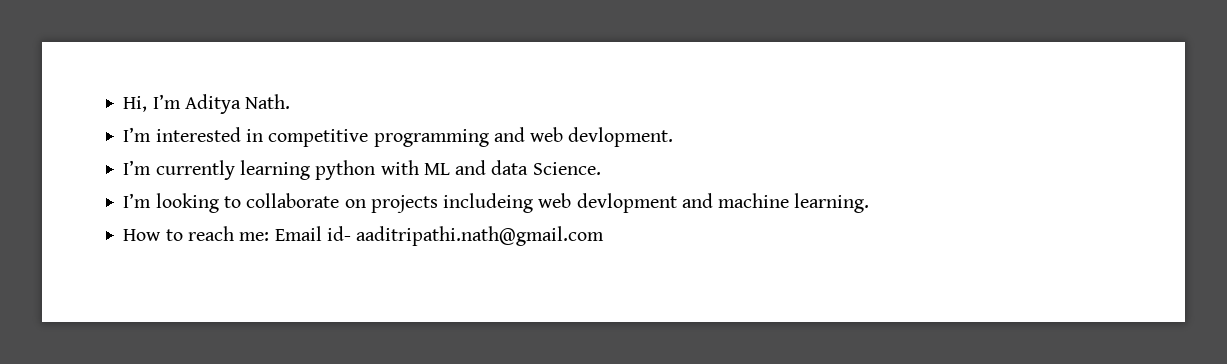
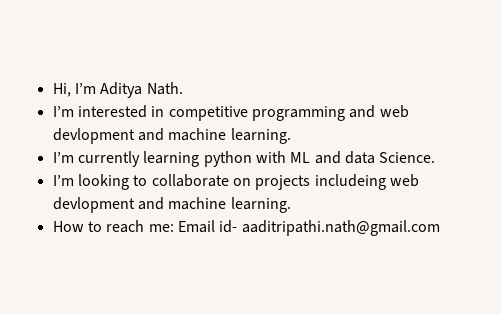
- I’m interested in competitive programming and web devlopment.
+ I’m interested in competitive programming and web devlopment and machine learning.

